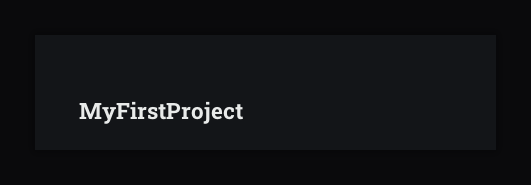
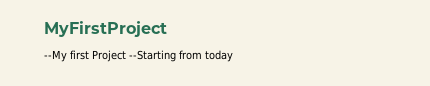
+ --My first Project --Starting from today

